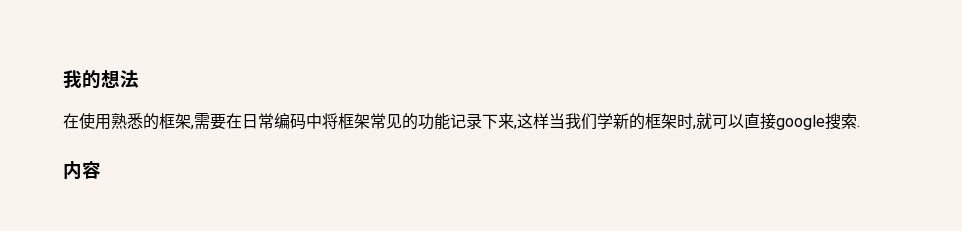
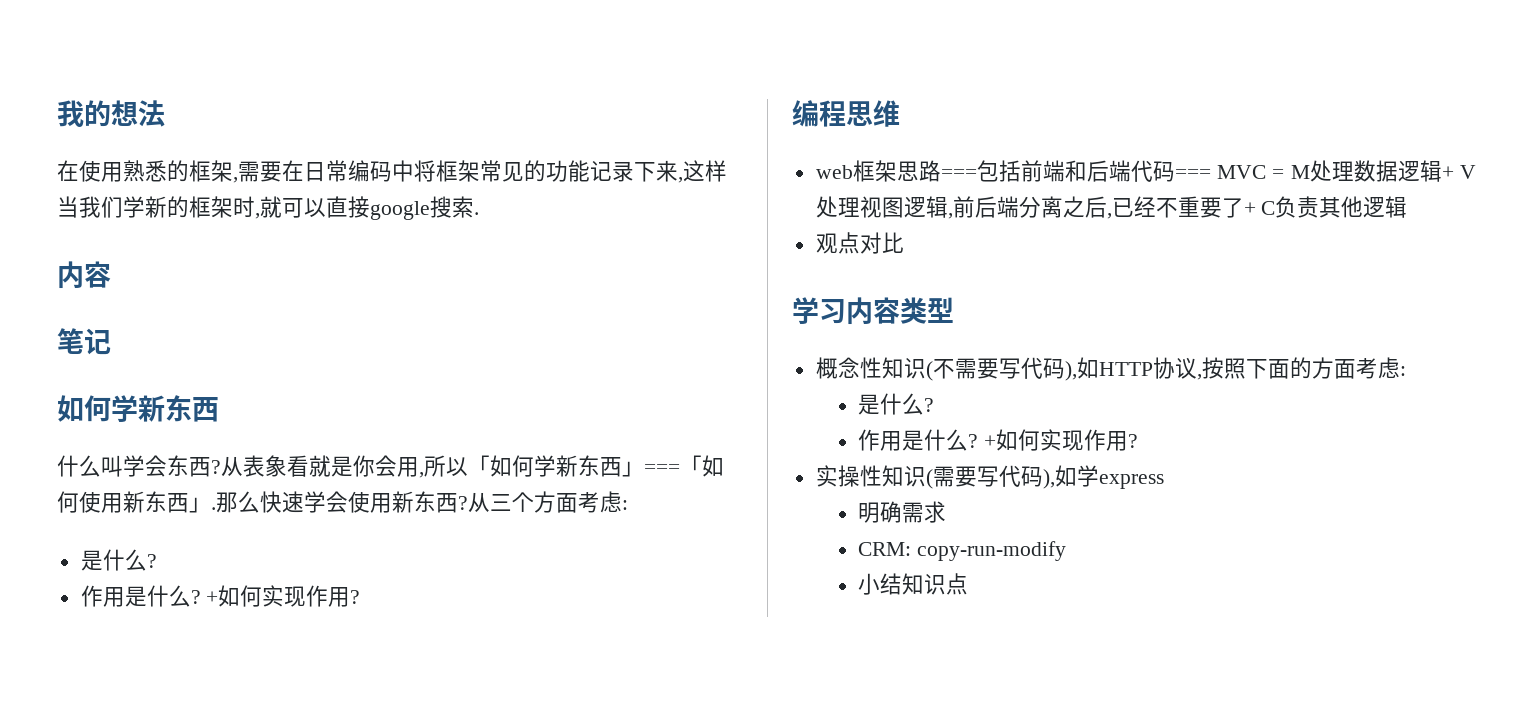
+ 笔记
+ 如何学新东西
+ 什么叫学会东西?从表象看就是你会用,所以「如何学新东西」===「如何使用新东西」.那么快速学会使用新东西?从三个方面考虑:
+ 是什么?
+ 作用是什么? +如何实现作用?
+ 编程思维
+ web框架思路===包括前端和后端代码=== MVC = M处理数据逻辑+ V处理视图逻辑,前后端分离之后,已经不重要了+ C负责其他逻辑
+ 观点对比
+ 学习内容类型
+ 概念性知识(不需要写代码),如HTTP协议,按照下面的方面考虑:
+ 是什么?
+ 作用是什么? +如何实现作用?
+ 实操性知识(需要写代码),如学express
+ 明确需求
+ CRM: copy-run-modify
+ 小结知识点

